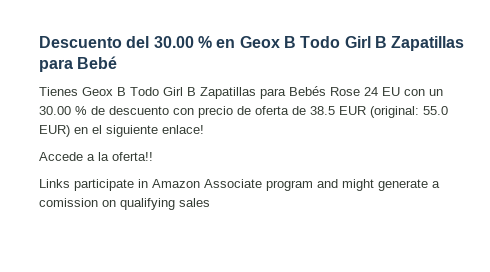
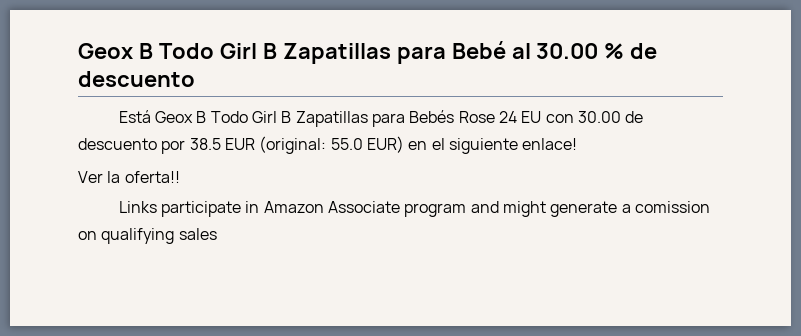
- Descuento del 30.00 % en Geox B Todo Girl B Zapatillas para Bebé
- Tienes Geox B Todo Girl B Zapatillas para Bebés Rose 24 EU con un 30.00 % de descuento con precio de oferta de 38.5 EUR (original: 55.0 EUR) en el siguiente enlace!
+ Geox B Todo Girl B Zapatillas para Bebé al 30.00 % de descuento
+ Está Geox B Todo Girl B Zapatillas para Bebés Rose 24 EU con 30.00 de descuento por 38.5 EUR (original: 55.0 EUR) en el siguiente enlace!
- Accede a la oferta!!
+ Ver la oferta!!

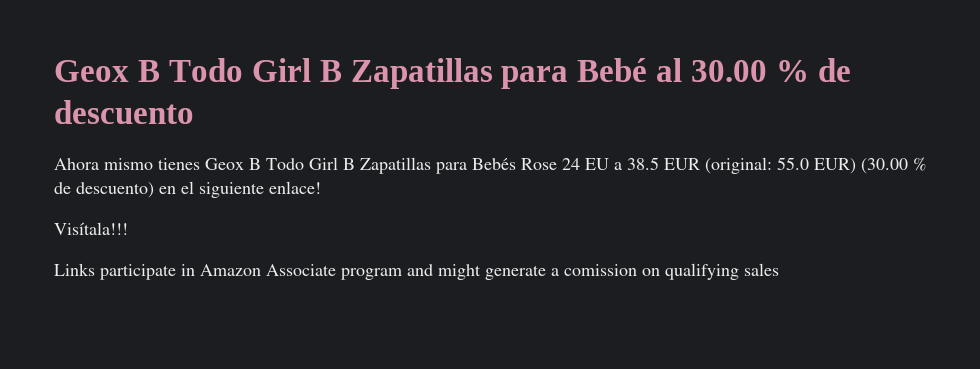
- Está Geox B Todo Girl B Zapatillas para Bebés Rose 24 EU con 30.00 de descuento por 38.5 EUR (original: 55.0 EUR) en el siguiente enlace!
+ Ahora mismo tienes Geox B Todo Girl B Zapatillas para Bebés Rose 24 EU a 38.5 EUR (original: 55.0 EUR) (30.00 % de descuento) en el siguiente enlace!
- Ver la oferta!!
+ Visítala!!!

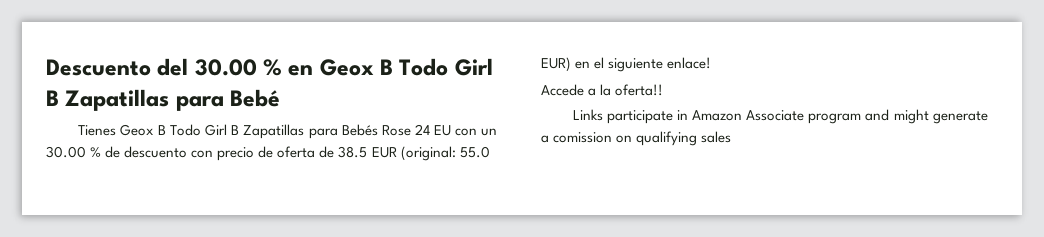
- Geox B Todo Girl B Zapatillas para Bebé al 30.00 % de descuento
- Ahora mismo tienes Geox B Todo Girl B Zapatillas para Bebés Rose 24 EU a 38.5 EUR (original: 55.0 EUR) (30.00 % de descuento) en el siguiente enlace!
+ Descuento del 30.00 % en Geox B Todo Girl B Zapatillas para Bebé
+ Tienes Geox B Todo Girl B Zapatillas para Bebés Rose 24 EU con un 30.00 % de descuento con precio de oferta de 38.5 EUR (original: 55.0 EUR) en el siguiente enlace!
- Visítala!!!
+ Accede a la oferta!!

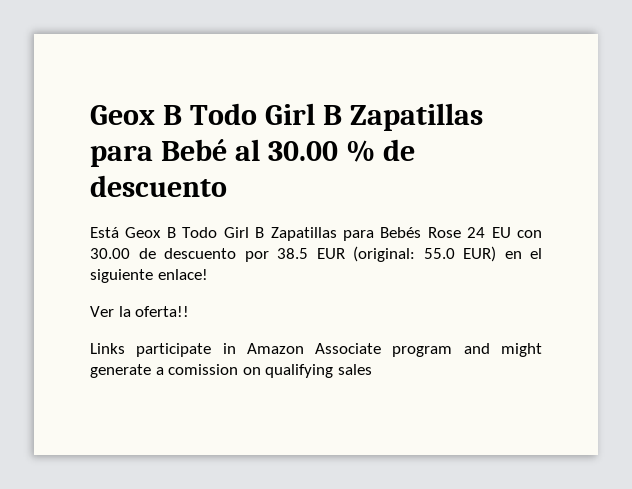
- Descuento del 30.00 % en Geox B Todo Girl B Zapatillas para Bebé
- Tienes Geox B Todo Girl B Zapatillas para Bebés Rose 24 EU con un 30.00 % de descuento con precio de oferta de 38.5 EUR (original: 55.0 EUR) en el siguiente enlace!
+ Geox B Todo Girl B Zapatillas para Bebé al 30.00 % de descuento
+ Está Geox B Todo Girl B Zapatillas para Bebés Rose 24 EU con 30.00 de descuento por 38.5 EUR (original: 55.0 EUR) en el siguiente enlace!
- Accede a la oferta!!
+ Ver la oferta!!

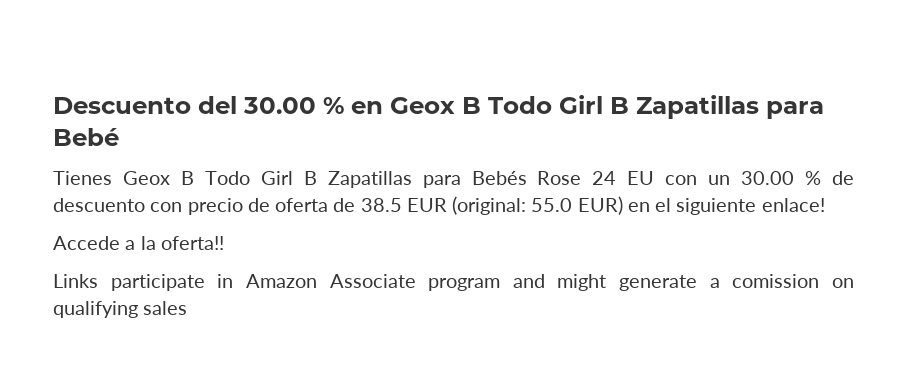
- Geox B Todo Girl B Zapatillas para Bebé al 30.00 % de descuento
- Está Geox B Todo Girl B Zapatillas para Bebés Rose 24 EU con 30.00 de descuento por 38.5 EUR (original: 55.0 EUR) en el siguiente enlace!
+ Descuento del 30.00 % en Geox B Todo Girl B Zapatillas para Bebé
+ Tienes Geox B Todo Girl B Zapatillas para Bebés Rose 24 EU con un 30.00 % de descuento con precio de oferta de 38.5 EUR (original: 55.0 EUR) en el siguiente enlace!
- Ver la oferta!!
+ Accede a la oferta!!

